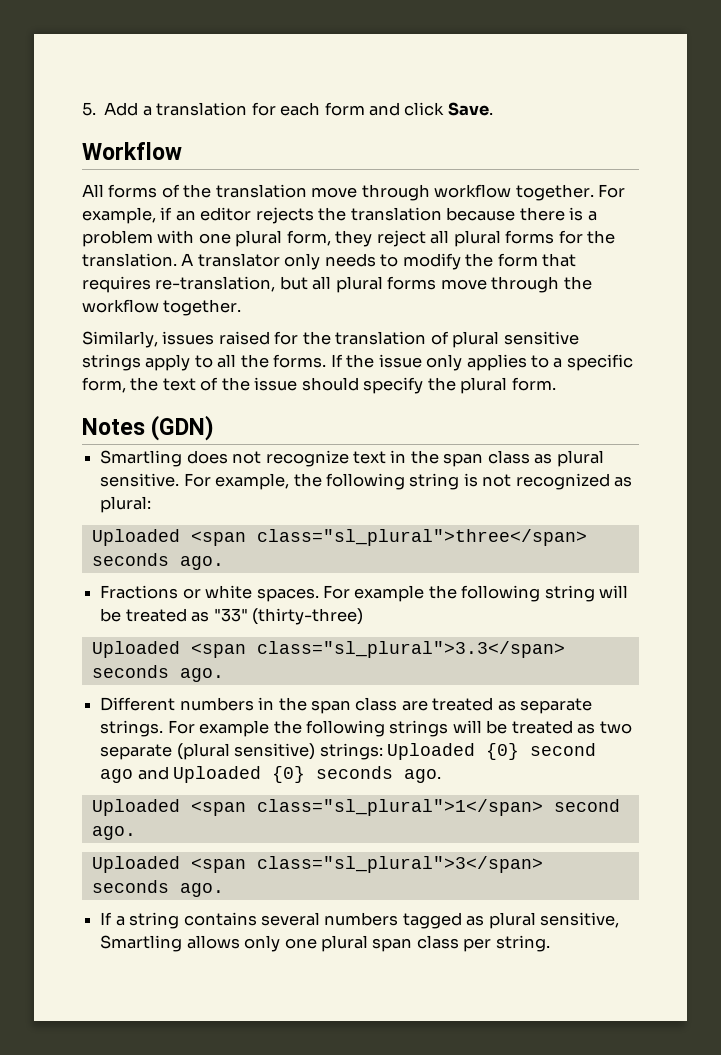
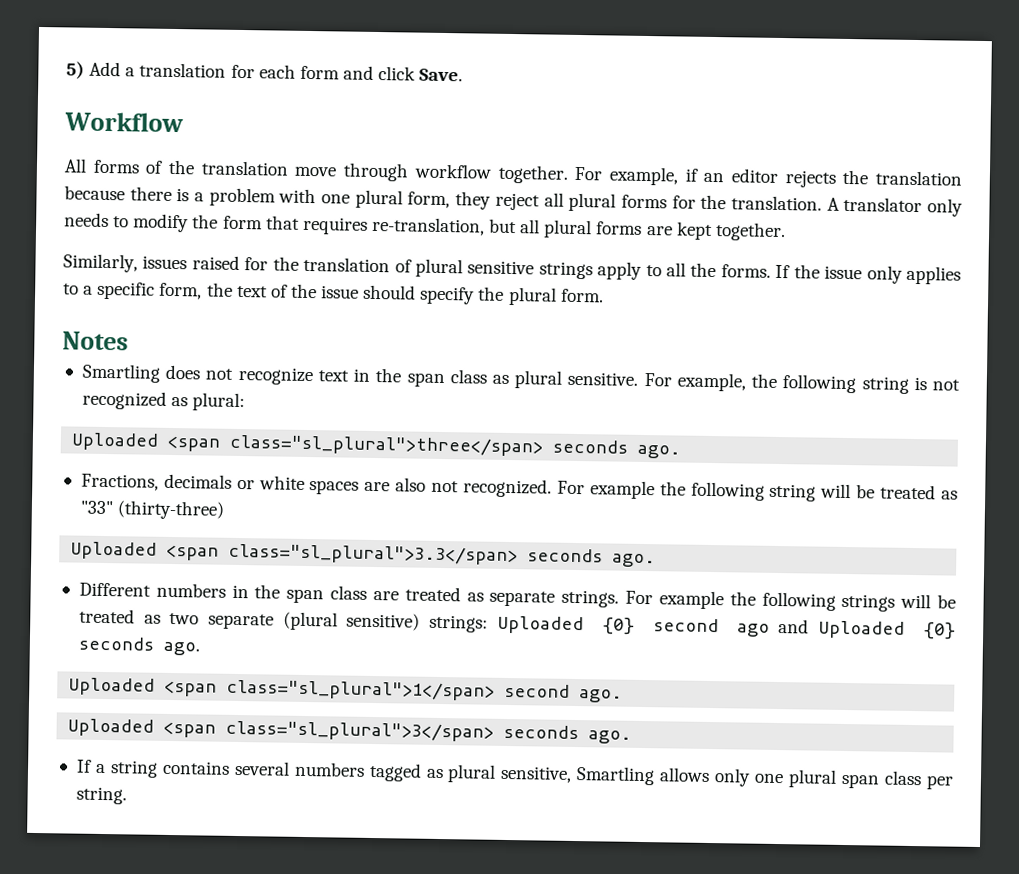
- 5. Add a translation for each form and click Save.
+ 5) Add a translation for each form and click Save.
- A translator only needs to modify the form that requires re-translation, but all plural forms move through the workflow together.
+ A translator only needs to modify the form that requires re-translation, but all plural forms are kept together.
- Notes (GDN)
+ Notes
- Fractions or white spaces.
+ Fractions, decimals or white spaces are also not recognized.

